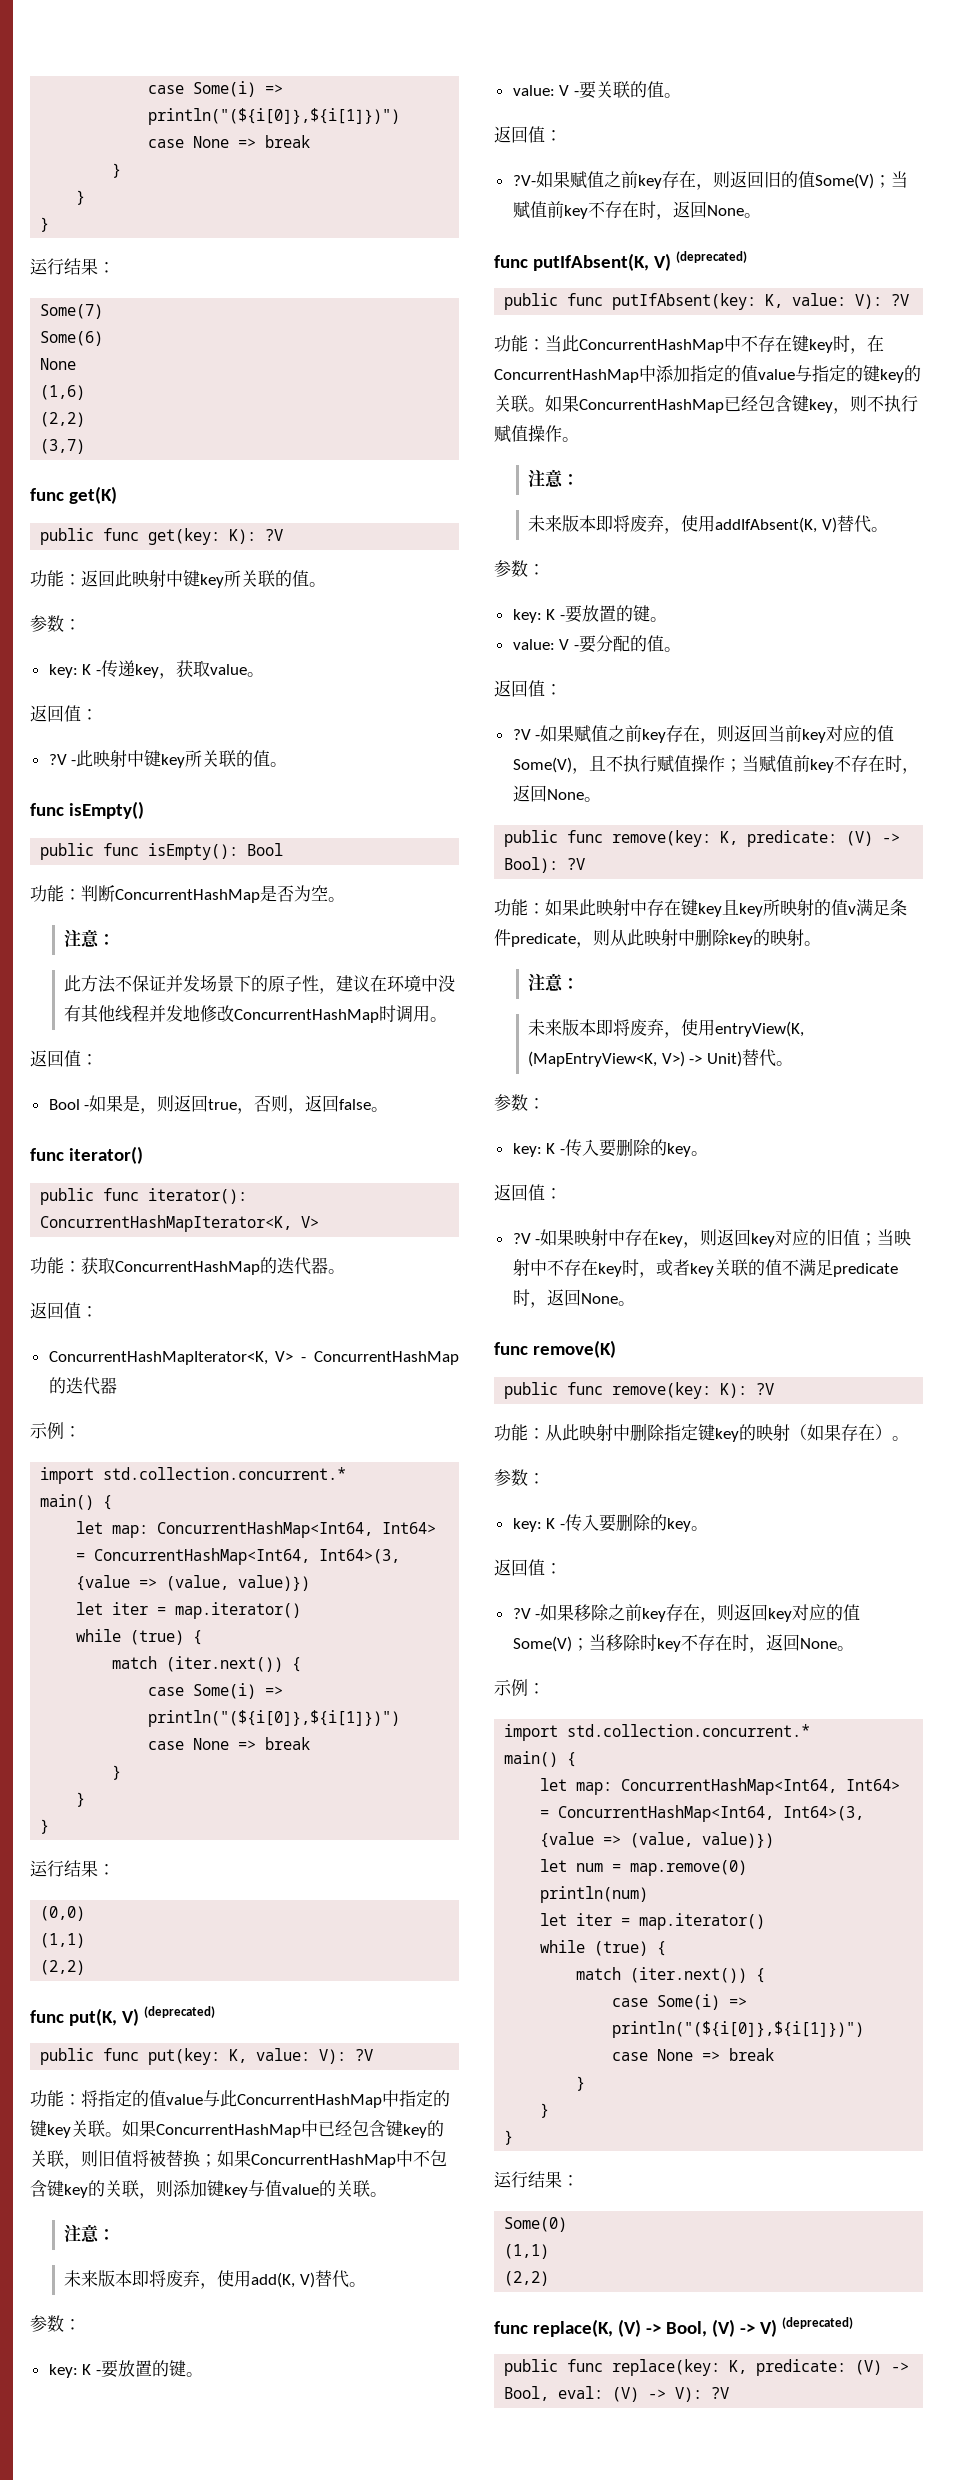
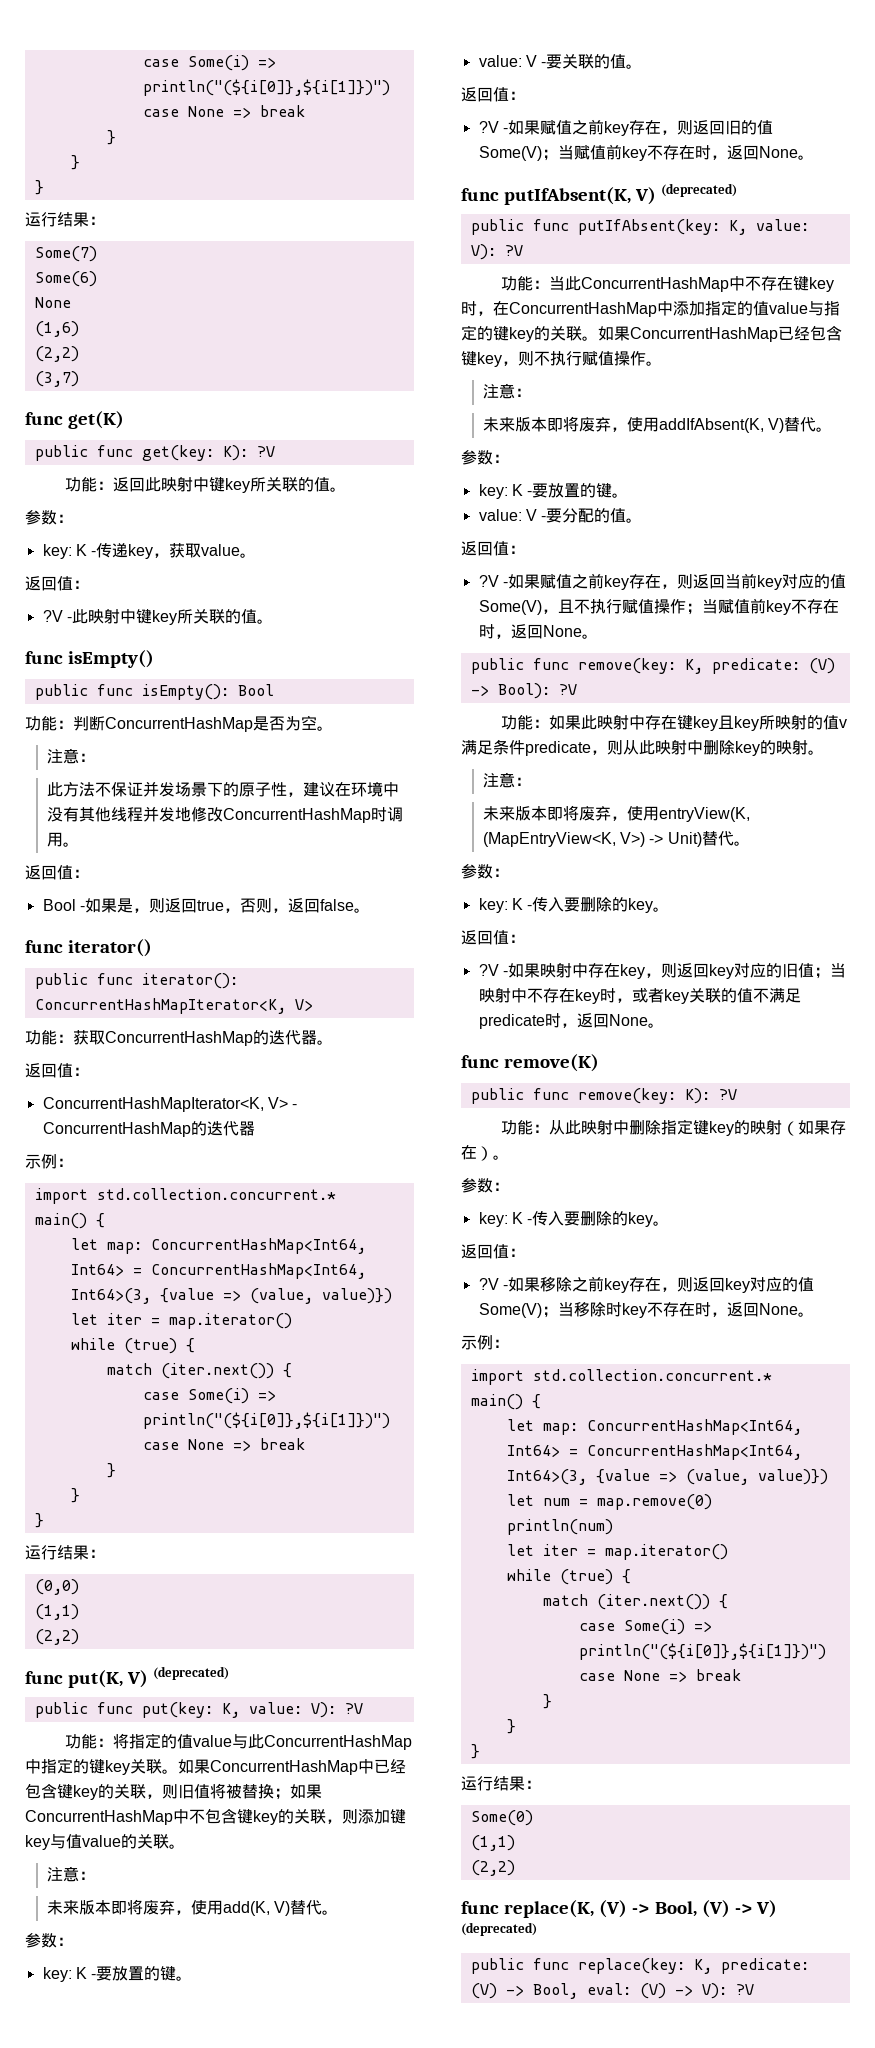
- ?V-如果赋值之前key存在，则返回旧的值Some(V)；当赋值前key不存在时，返回None。
+ ?V -如果赋值之前key存在，则返回旧的值Some(V)；当赋值前key不存在时，返回None。

